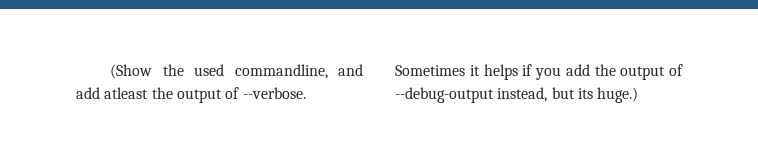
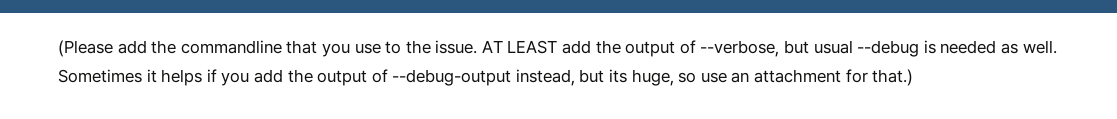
- (Show the used commandline, and add atleast the output of --verbose.
+ (Please add the commandline that you use to the issue. AT LEAST add the output of --verbose, but usual --debug is needed as well.
- Sometimes it helps if you add the output of --debug-output instead, but its huge.)
+ Sometimes it helps if you add the output of --debug-output instead, but its huge, so use an attachment for that.)

